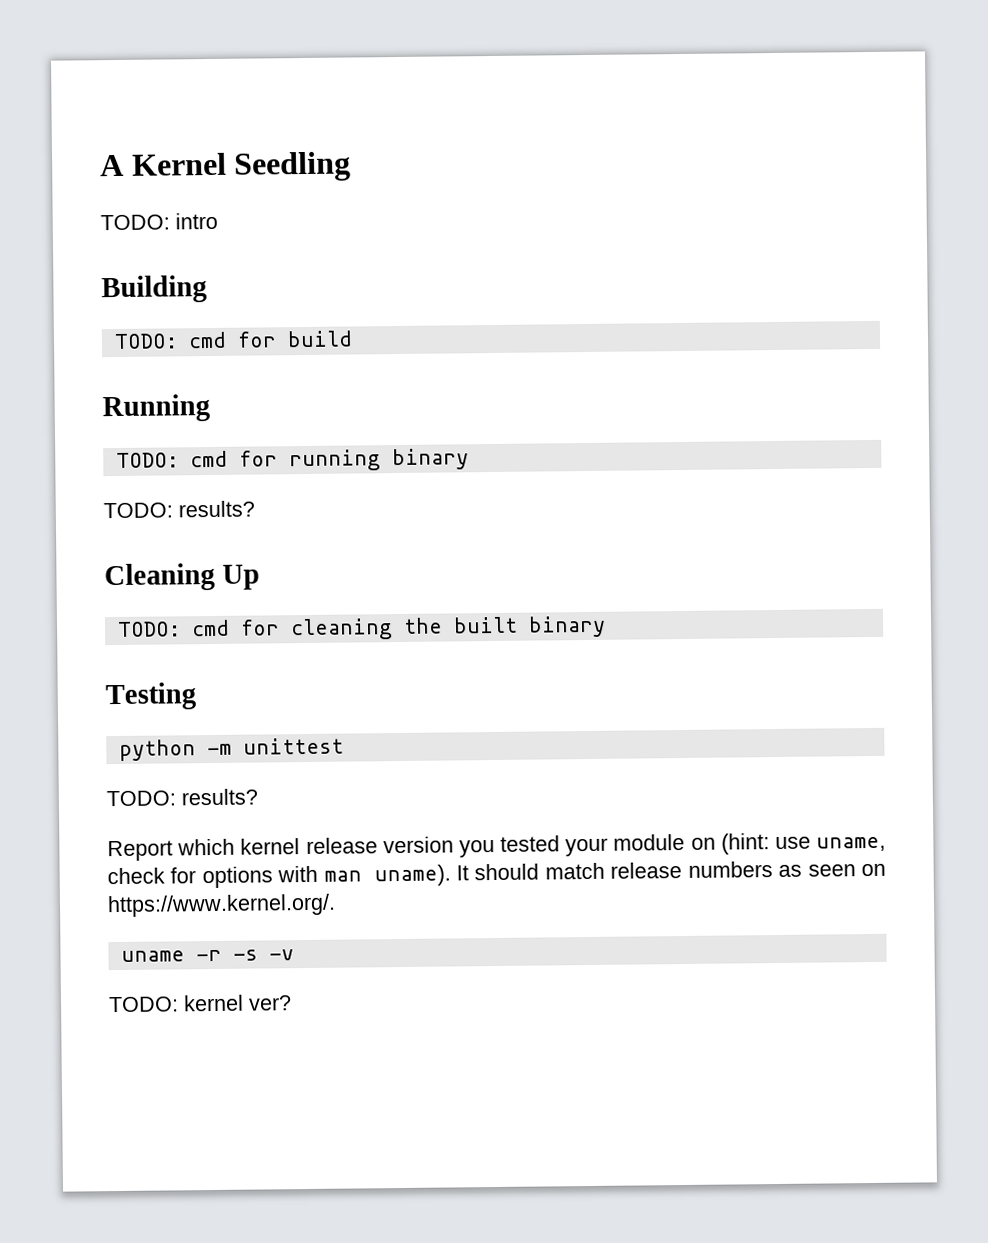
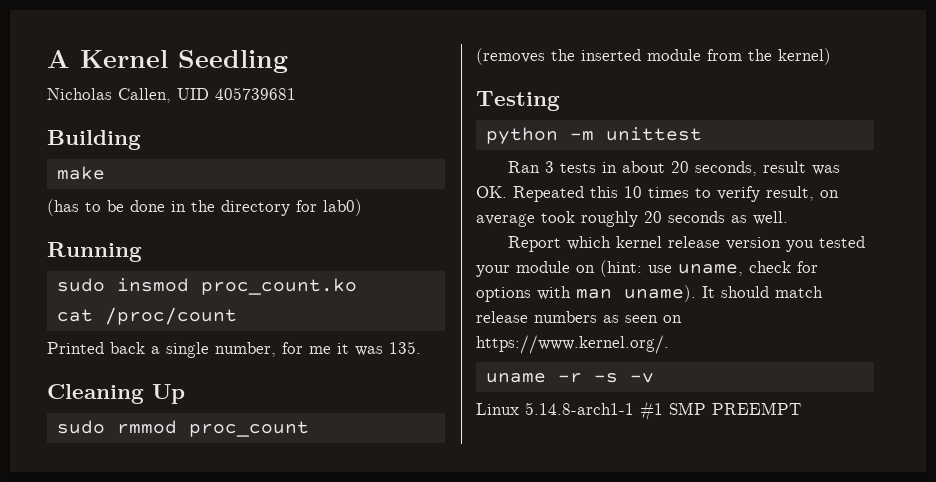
- TODO: intro
+ Nicholas Callen, UID 405739681
  Building
- TODO: cmd for build
+ make
+ (has to be done in the directory for lab0)
  Running
- TODO: cmd for running binary
- TODO: results?
+ sudo insmod proc_count.ko
+ cat /proc/count
+ Printed back a single number, for me it was 135.
  Cleaning Up
- TODO: cmd for cleaning the built binary
+ sudo rmmod proc_count
+ (removes the inserted module from the kernel)
  Testing
  python -m unittest
- TODO: results?
+ Ran 3 tests in about 20 seconds, result was OK. Repeated this 10 times to verify result, on average took roughly 20 seconds as well.
- TODO: kernel ver?
+ Linux 5.14.8-arch1-1 #1 SMP PREEMPT

